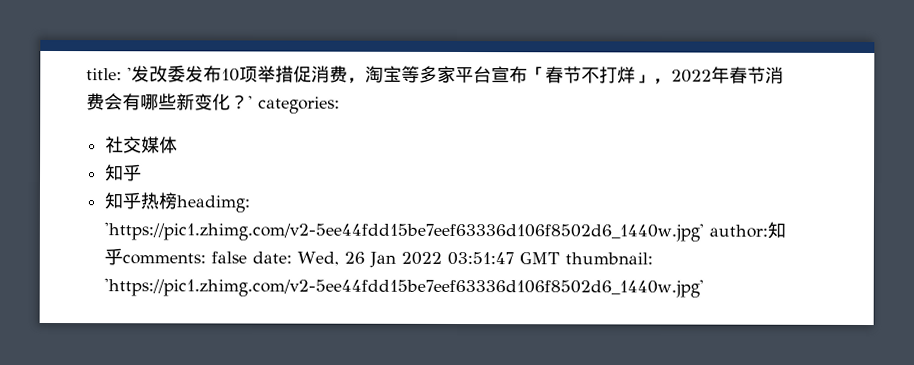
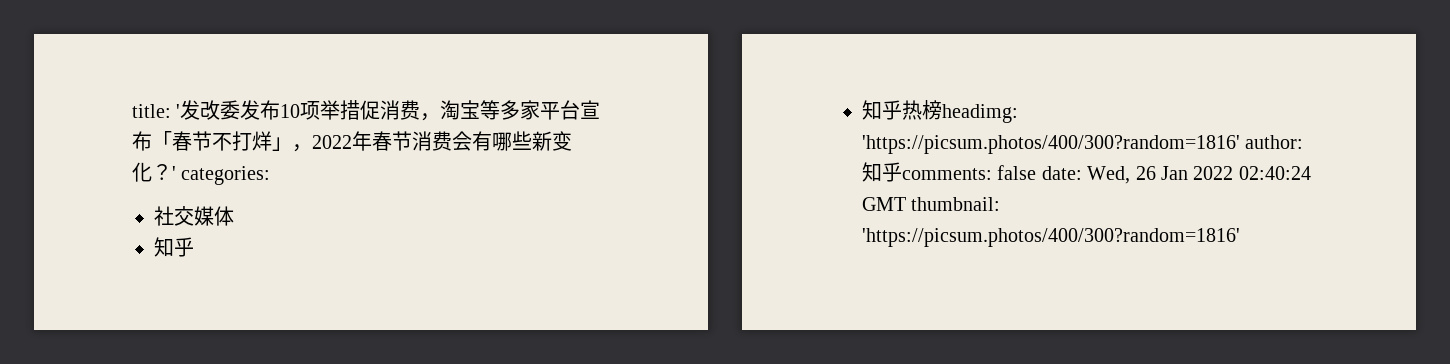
- 知乎热榜headimg: 'https://pic1.zhimg.com/v2-5ee44fdd15be7eef63336d106f8502d6_1440w.jpg' author:知乎comments: false date: Wed, 26 Jan 2022 03:51:47 GMT thumbnail: 'https://pic1.zhimg.com/v2-5ee44fdd15be7eef63336d106f8502d6_1440w.jpg'
+ 知乎热榜headimg: 'https://picsum.photos/400/300?random=1816' author:知乎comments: false date: Wed, 26 Jan 2022 02:40:24 GMT thumbnail: 'https://picsum.photos/400/300?random=1816'

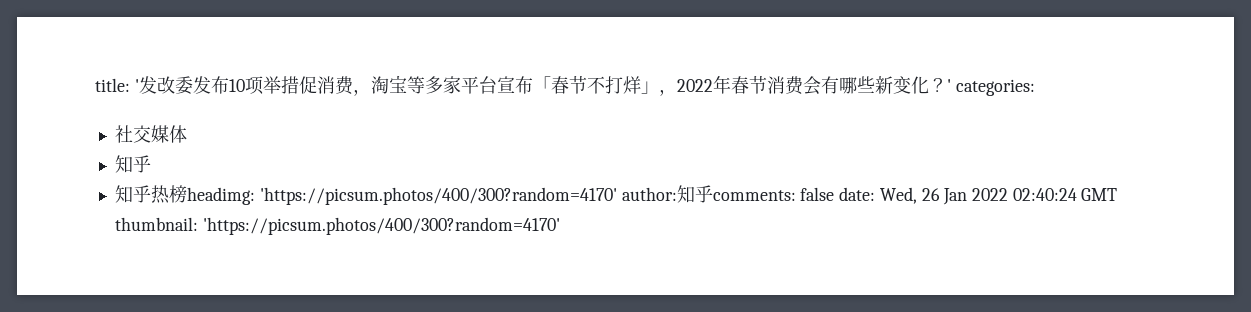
- 知乎热榜headimg: 'https://picsum.photos/400/300?random=1816' author:知乎comments: false date: Wed, 26 Jan 2022 02:40:24 GMT thumbnail: 'https://picsum.photos/400/300?random=1816'
+ 知乎热榜headimg: 'https://picsum.photos/400/300?random=4170' author:知乎comments: false date: Wed, 26 Jan 2022 02:40:24 GMT thumbnail: 'https://picsum.photos/400/300?random=4170'

